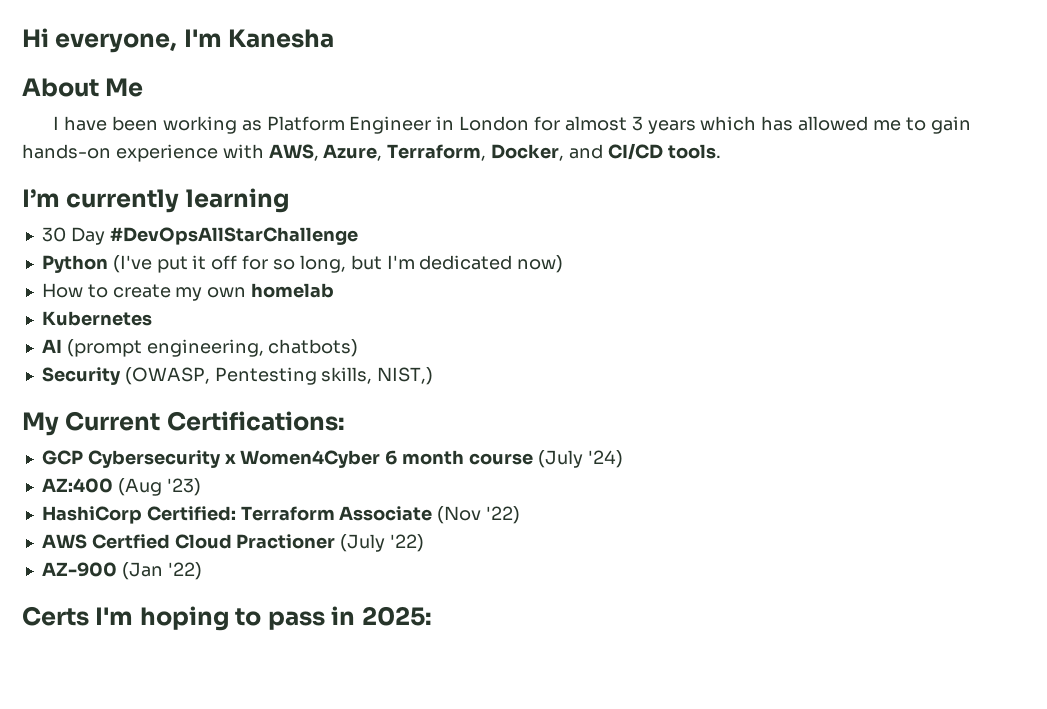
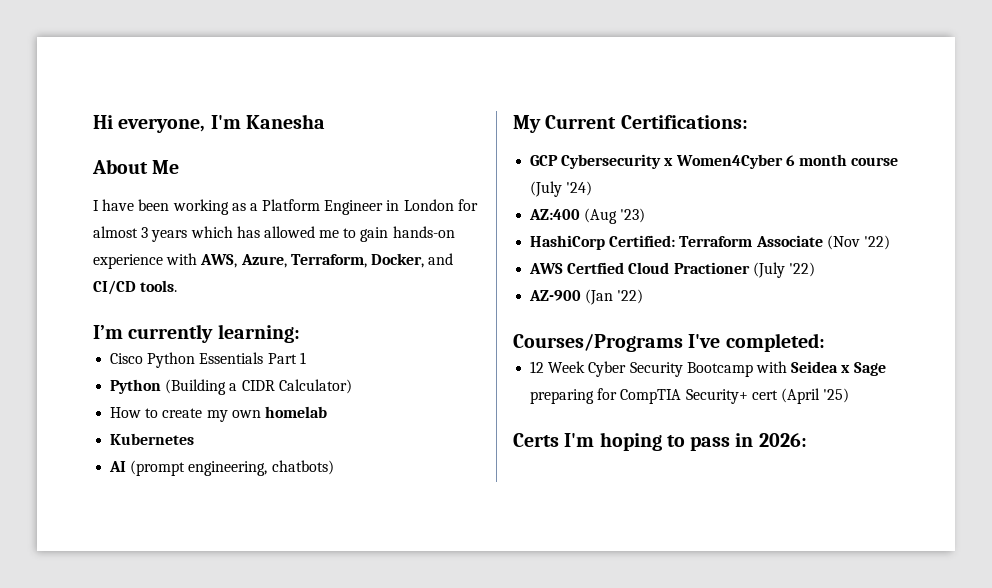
- I have been working as Platform Engineer in London for almost 3 years which has allowed me to gain hands-on experience with AWS, Azure, Terraform, Docker, and CI/CD tools.
+ I have been working as a Platform Engineer in London for almost 3 years which has allowed me to gain hands-on experience with AWS, Azure, Terraform, Docker, and CI/CD tools.
- I’m currently learning
- 30 Day #DevOpsAllStarChallenge
- Python (I've put it off for so long, but I'm dedicated now)
+ I’m currently learning:
+ Cisco Python Essentials Part 1
+ Python (Building a CIDR Calculator)
- Security (OWASP, Pentesting skills, NIST,)
+ Courses/Programs I've completed:
+ 12 Week Cyber Security Bootcamp with Seidea x Sage preparing for CompTIA Security+ cert (April '25)
- Certs I'm hoping to pass in 2025:
+ Certs I'm hoping to pass in 2026:

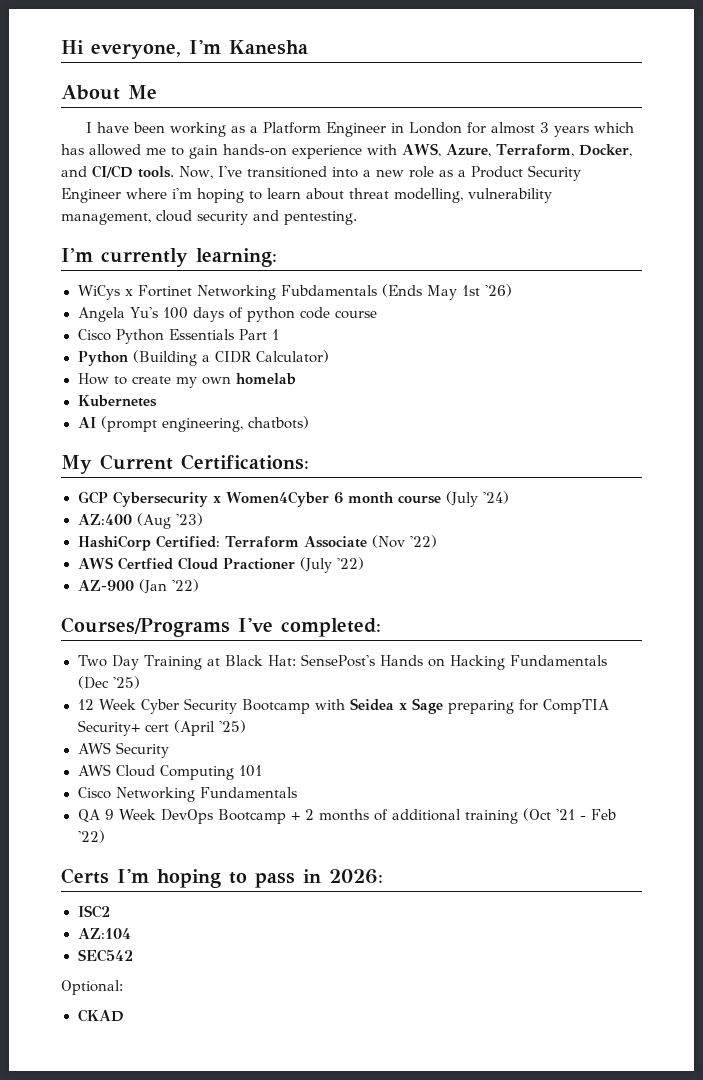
- I have been working as a Platform Engineer in London for almost 3 years which has allowed me to gain hands-on experience with AWS, Azure, Terraform, Docker, and CI/CD tools.
+ I have been working as a Platform Engineer in London for almost 3 years which has allowed me to gain hands-on experience with AWS, Azure, Terraform, Docker, and CI/CD tools. Now, I've transitioned into a new role as a Product Security Engineer where i'm hoping to learn about threat modelling, vulnerability management, cloud security and pentesting.
  I’m currently learning:
+ WiCys x Fortinet Networking Fubdamentals (Ends May 1st '26)
+ Angela Yu's 100 days of python code course
+ Two Day Training at Black Hat: SensePost's Hands on Hacking Fundamentals (Dec '25)
+ AWS Security
+ AWS Cloud Computing 101
+ Cisco Networking Fundamentals
+ QA 9 Week DevOps Bootcamp + 2 months of additional training (Oct '21 - Feb '22)
+ ISC2
+ AZ:104
+ SEC542
+ Optional:
+ CKAD

